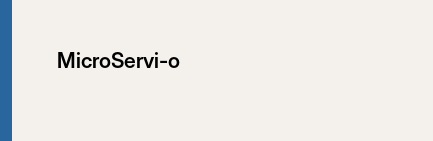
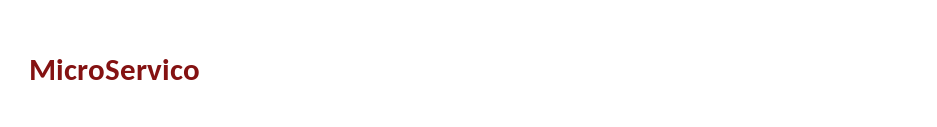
- MicroServi-o
+ MicroServico

